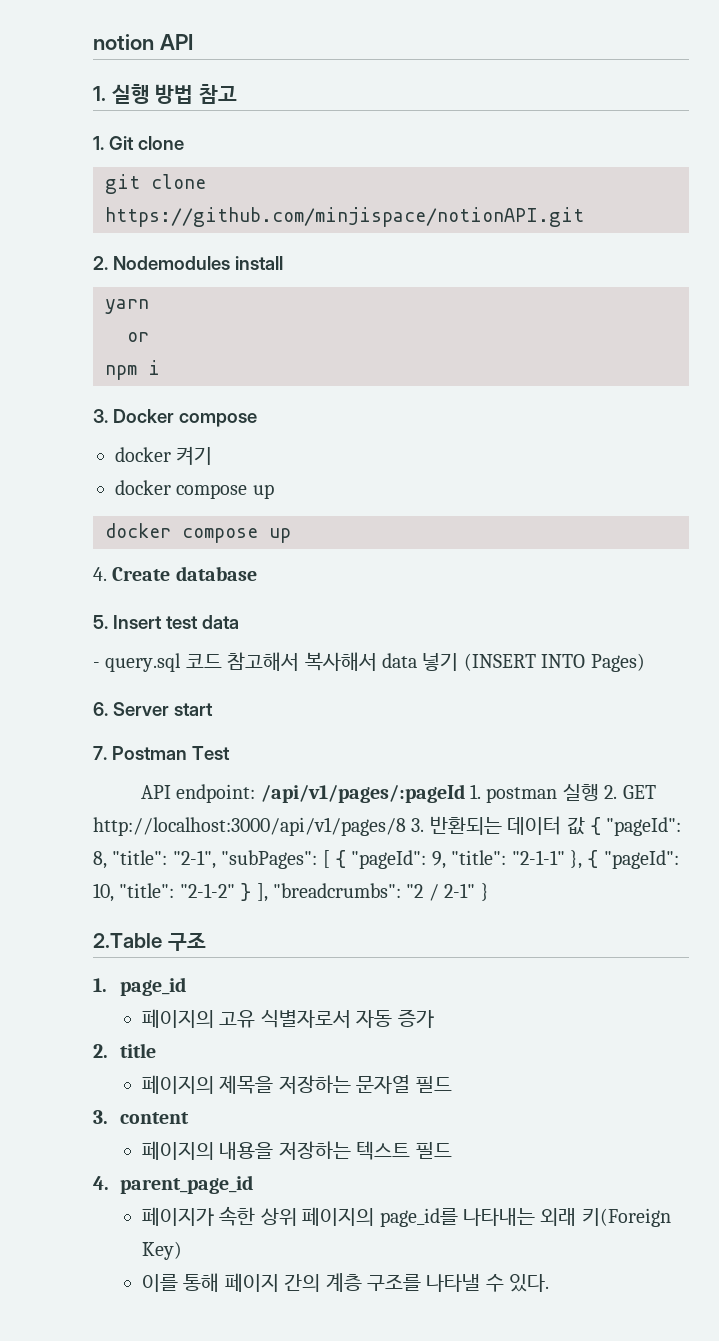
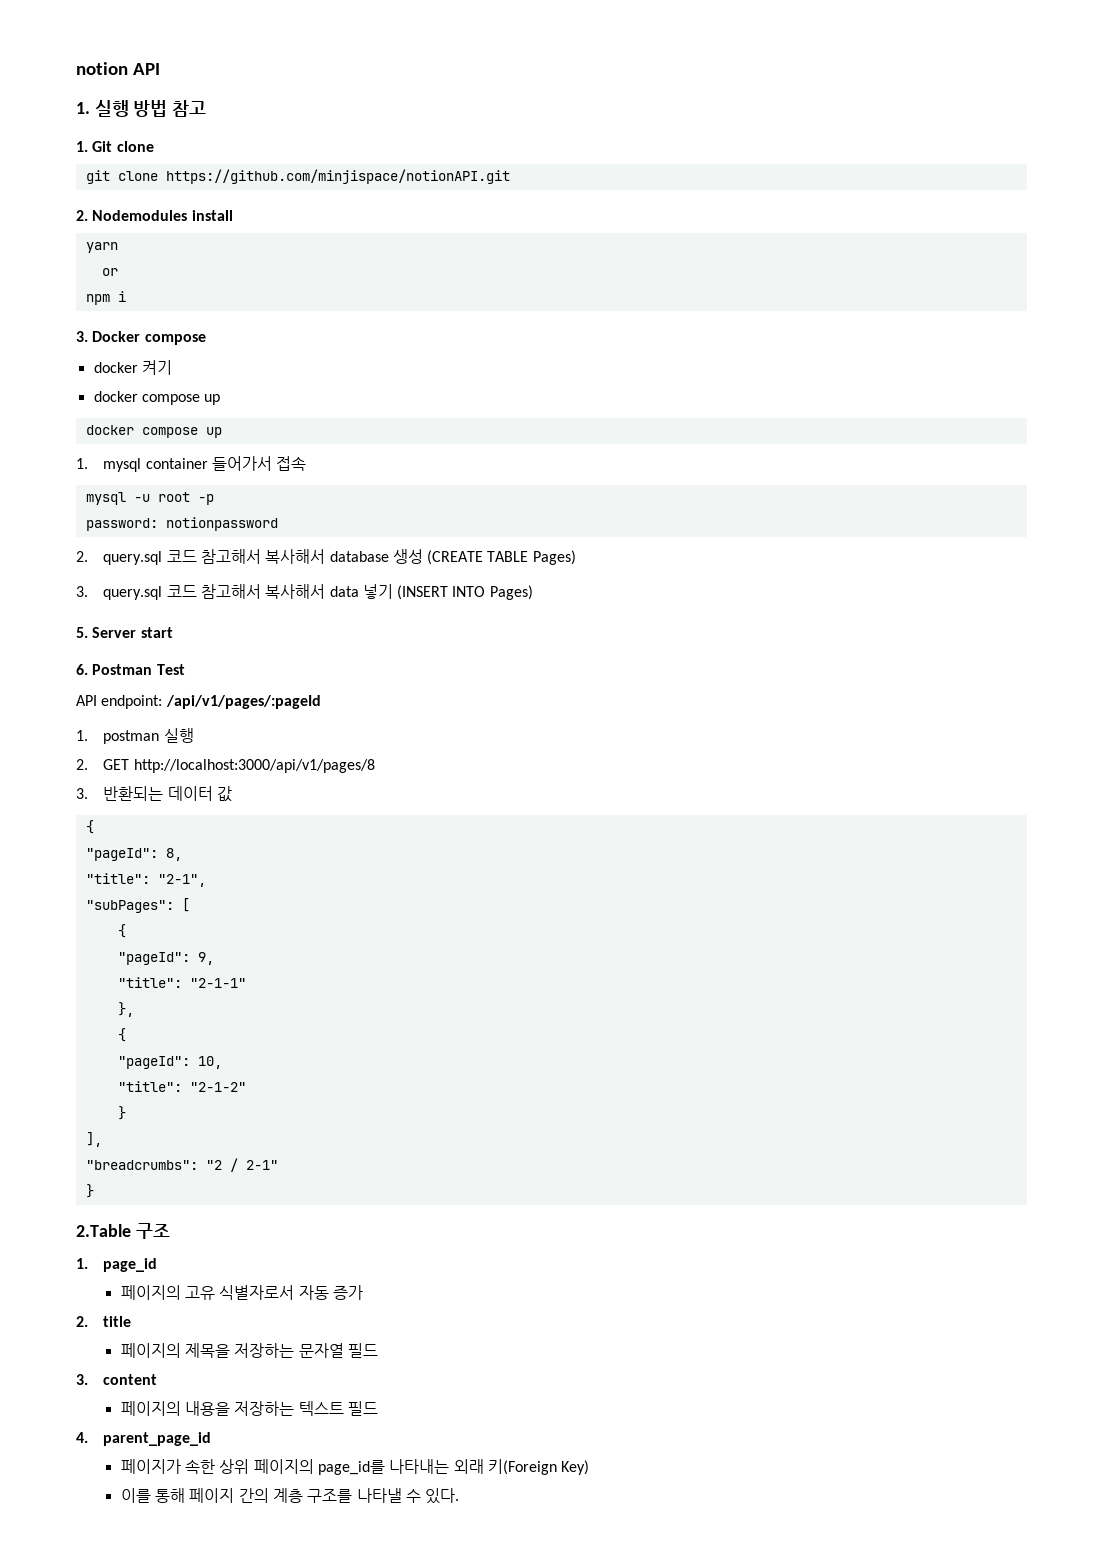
- 4. Create database
- 5. Insert test data
- - query.sql 코드 참고해서 복사해서 data 넣기 (INSERT INTO Pages)
+ 1. mysql container 들어가서 접속
+ mysql -u root -p
+ password: notionpassword
+ 2. query.sql 코드 참고해서 복사해서 database 생성 (CREATE TABLE Pages)
+ 3. query.sql 코드 참고해서 복사해서 data 넣기 (INSERT INTO Pages)
- 6. Server start
+ 5. Server start
- 7. Postman Test
+ 6. Postman Test
- API endpoint: /api/v1/pages/:pageId 1. postman 실행 2. GET http://localhost:3000/api/v1/pages/8 3. 반환되는 데이터 값 { "pageId": 8, "title": "2-1", "subPages": [ { "pageId": 9, "title": "2-1-1" }, { "pageId": 10, "title": "2-1-2" } ], "breadcrumbs": "2 / 2-1" }
+ API endpoint: /api/v1/pages/:pageId
+ 1. postman 실행
+ 2. GET http://localhost:3000/api/v1/pages/8
+ 3. 반환되는 데이터 값
+ {
+ "pageId": 8,
+ "title": "2-1",
+ "subPages": [
+ {
+ "pageId": 9,
+ "title": "2-1-1"
+ },
+ {
+ "pageId": 10,
+ "title": "2-1-2"
+ }
+ ],
+ "breadcrumbs": "2 / 2-1"
+ }

